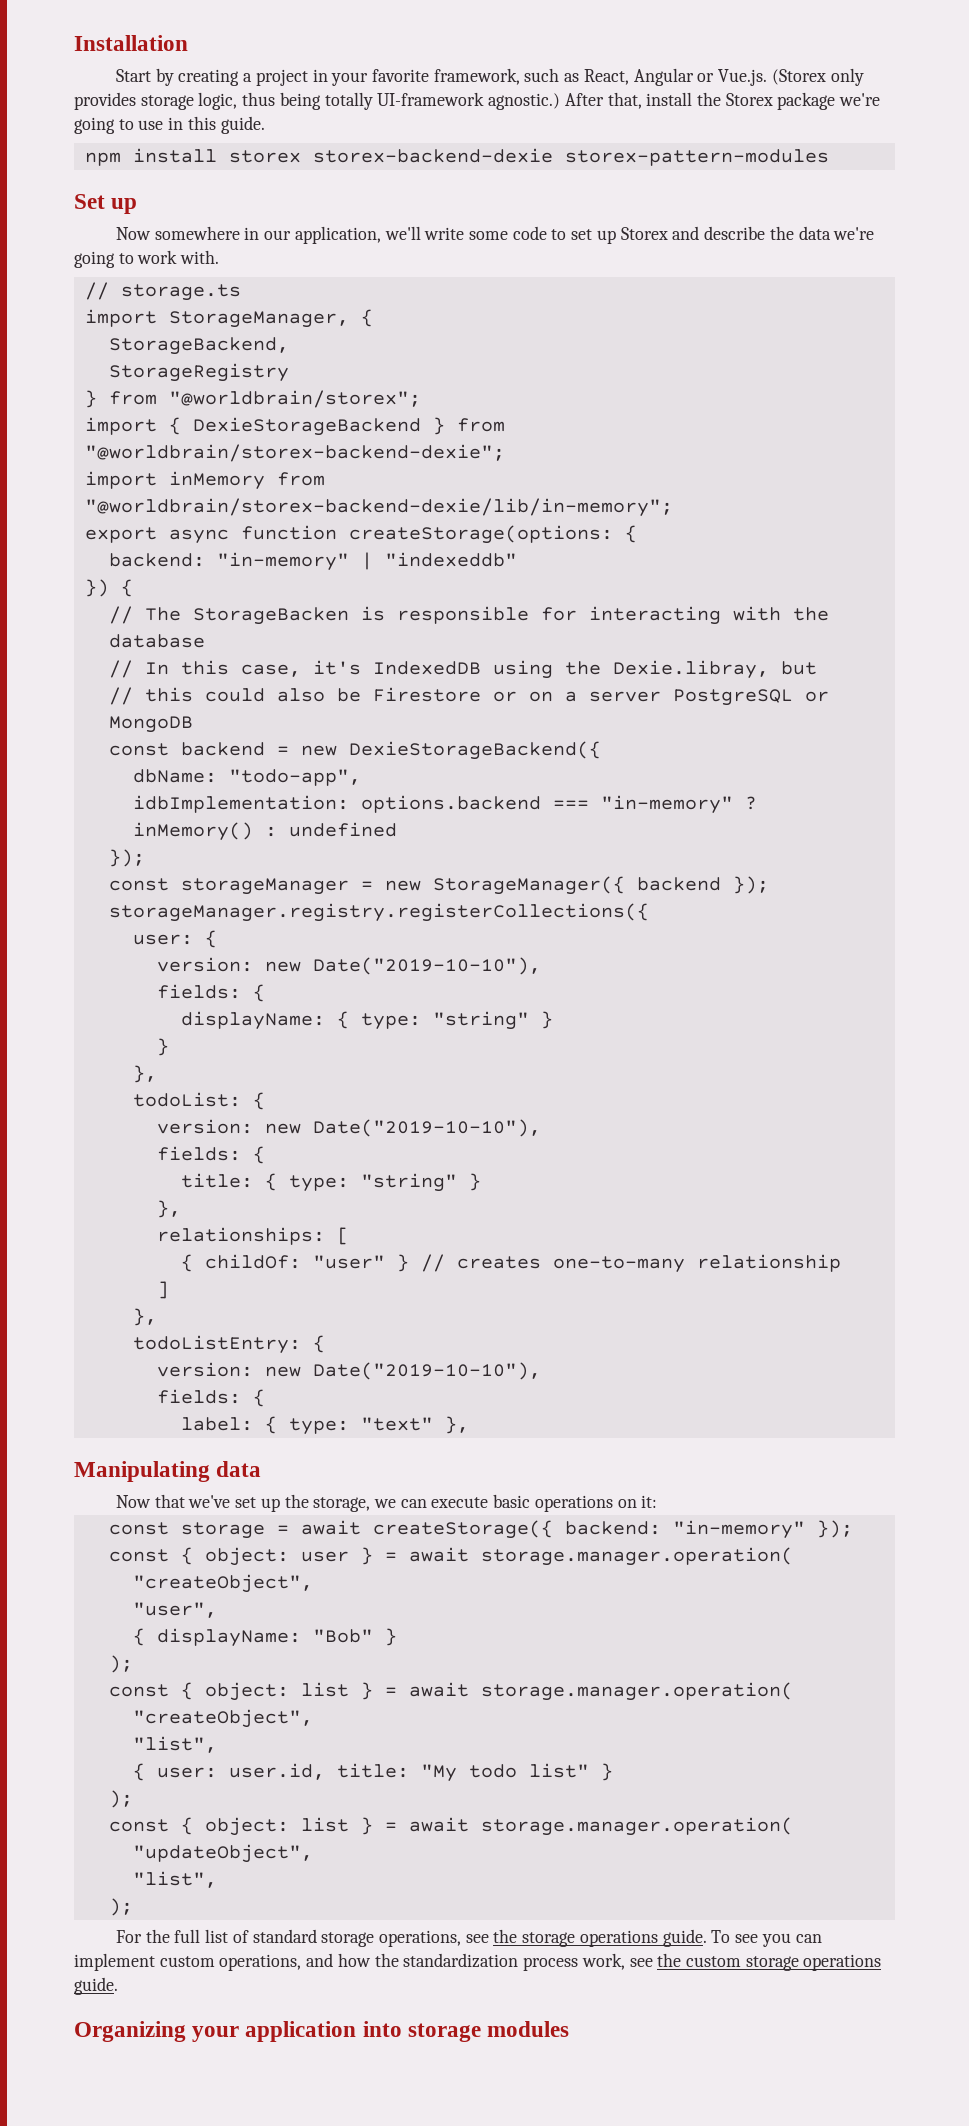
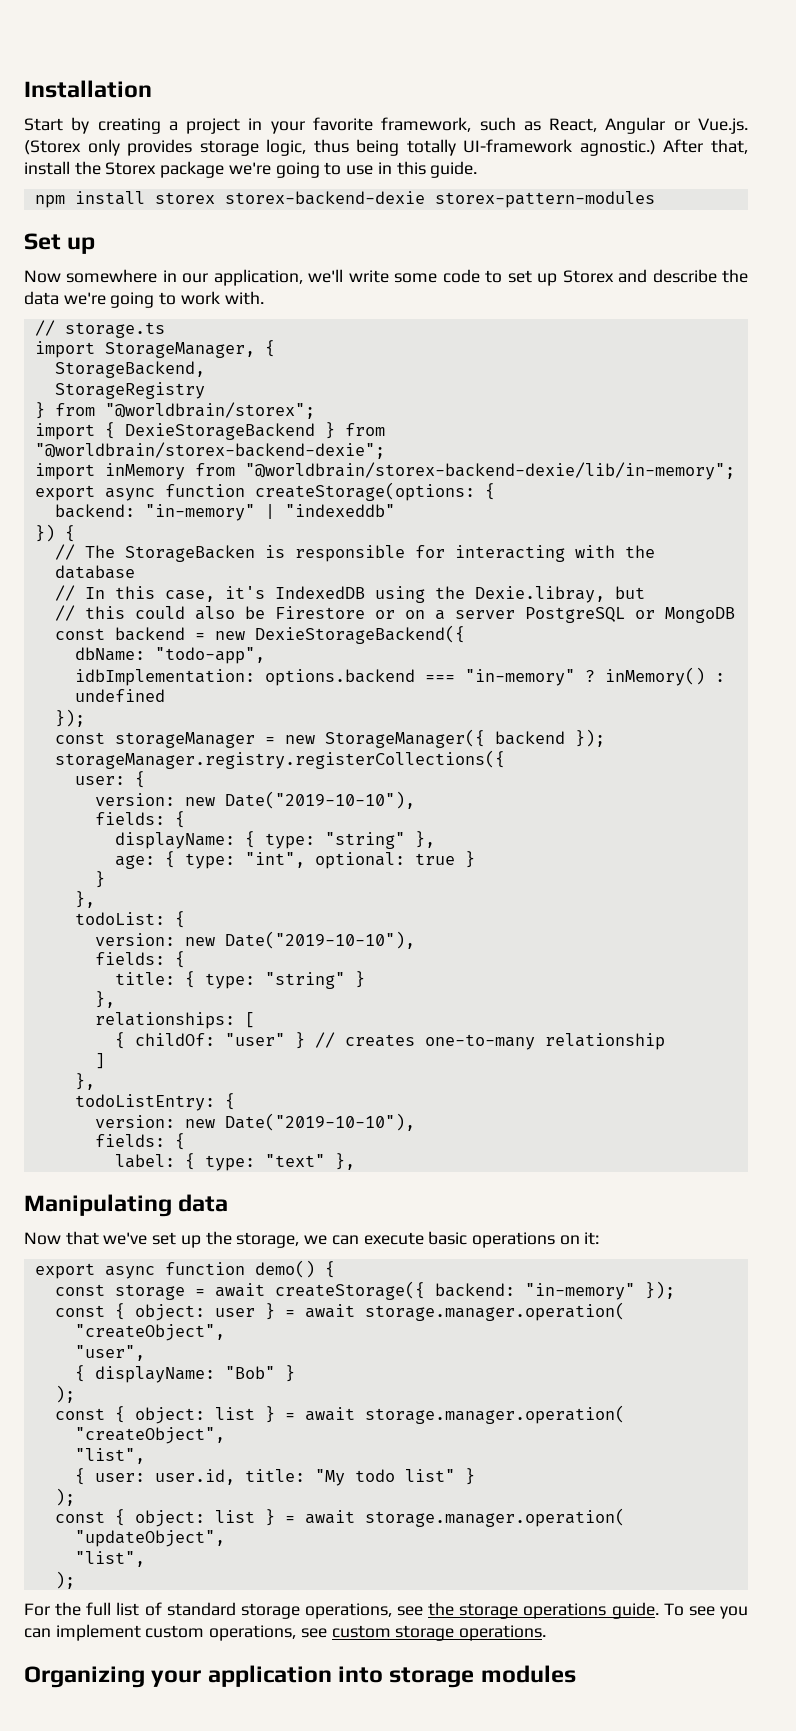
- displayName: { type: "string" }
+ displayName: { type: "string" },
+ age: { type: "int", optional: true }
+ export async function demo() {
- To see you can implement custom operations, and how the standardization process work, see the custom storage operations guide.
+ To see you can implement custom operations, see custom storage operations.

